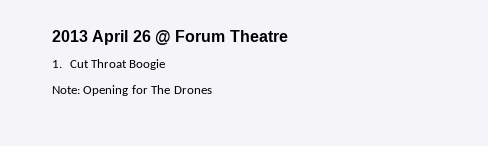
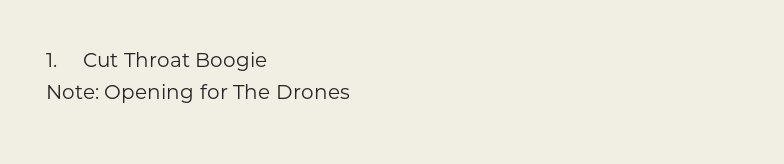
- 2013 April 26 @ Forum Theatre

